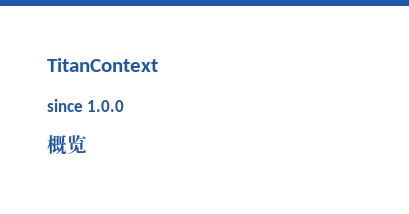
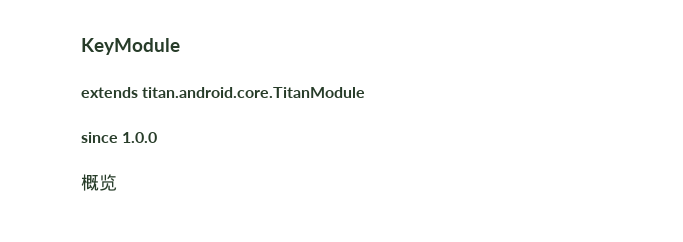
- TitanContext
+ KeyModule
+ extends titan.android.core.TitanModule

